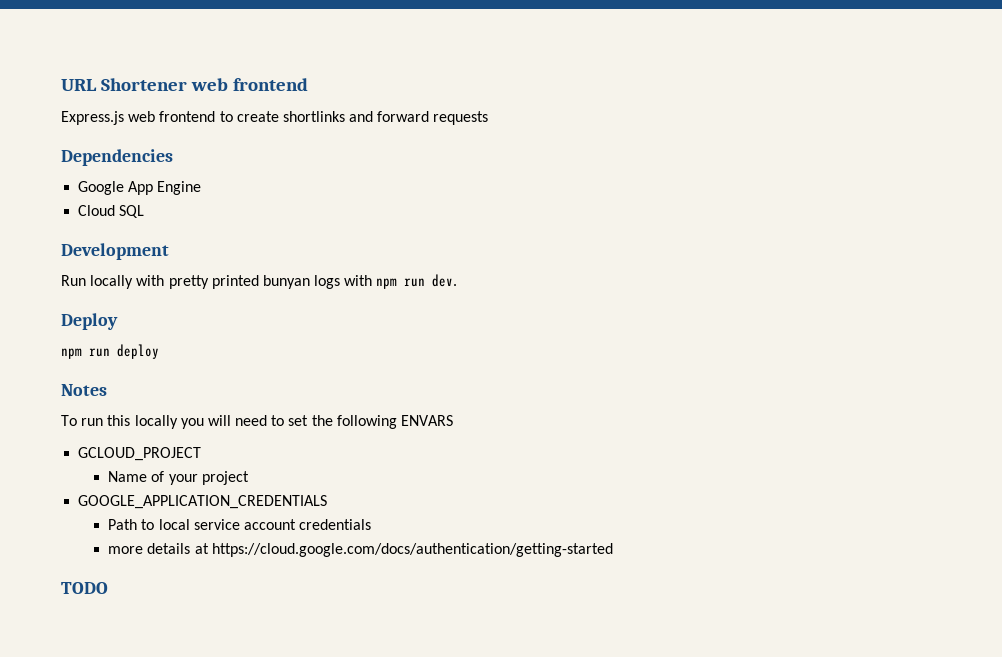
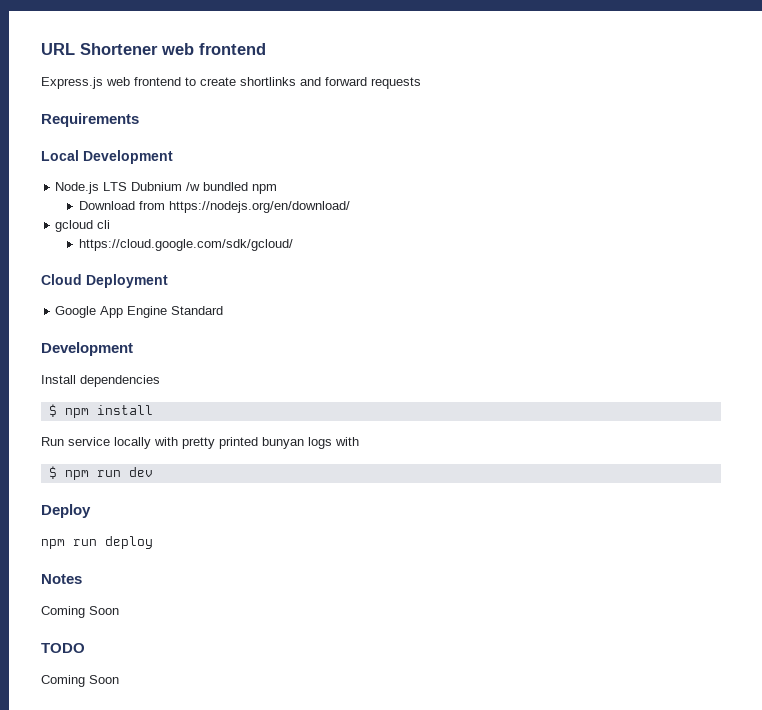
- Dependencies
+ Requirements
+ Local Development
+ Node.js LTS Dubnium /w bundled npm
+ Download from https://nodejs.org/en/download/
+ gcloud cli
+ https://cloud.google.com/sdk/gcloud/
+ Cloud Deployment
- Google App Engine
- Cloud SQL
+ Google App Engine Standard
  Development
+ Install dependencies
+ $ npm install
- Run locally with pretty printed bunyan logs with npm run dev.
+ Run service locally with pretty printed bunyan logs with
+ $ npm run dev
  Notes
- To run this locally you will need to set the following ENVARS
- GCLOUD_PROJECT
- Name of your project
- GOOGLE_APPLICATION_CREDENTIALS
- Path to local service account credentials
- more details at https://cloud.google.com/docs/authentication/getting-started
+ Coming Soon
  TODO
+ Coming Soon

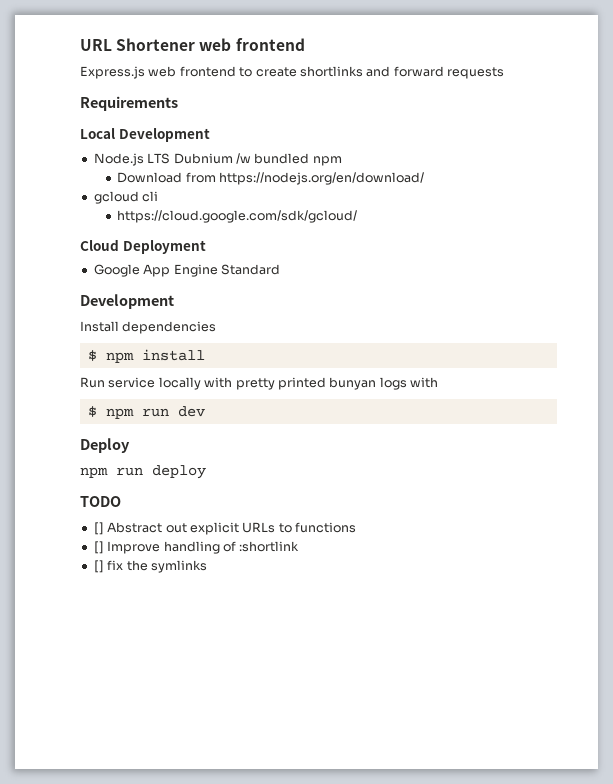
- Notes
- Coming Soon
  TODO
- Coming Soon
+ [] Abstract out explicit URLs to functions
+ [] Improve handling of :shortlink
+ [] fix the symlinks

